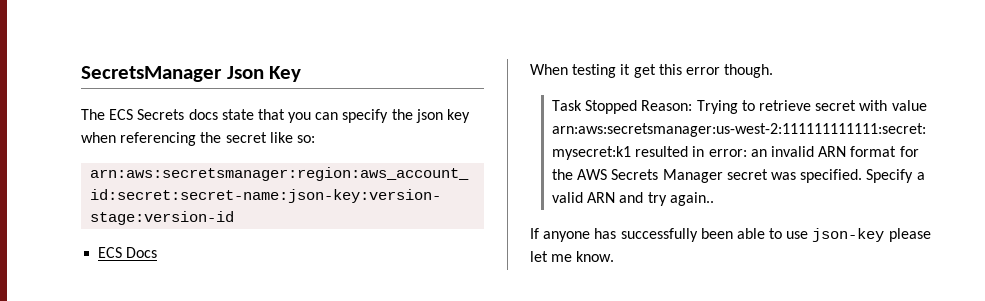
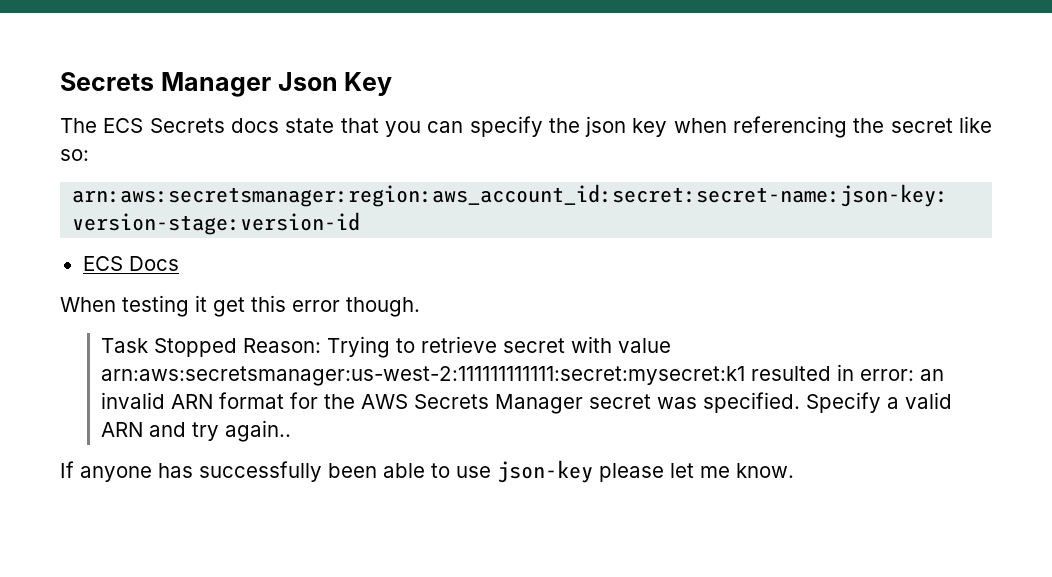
- SecretsManager Json Key
+ Secrets Manager Json Key

